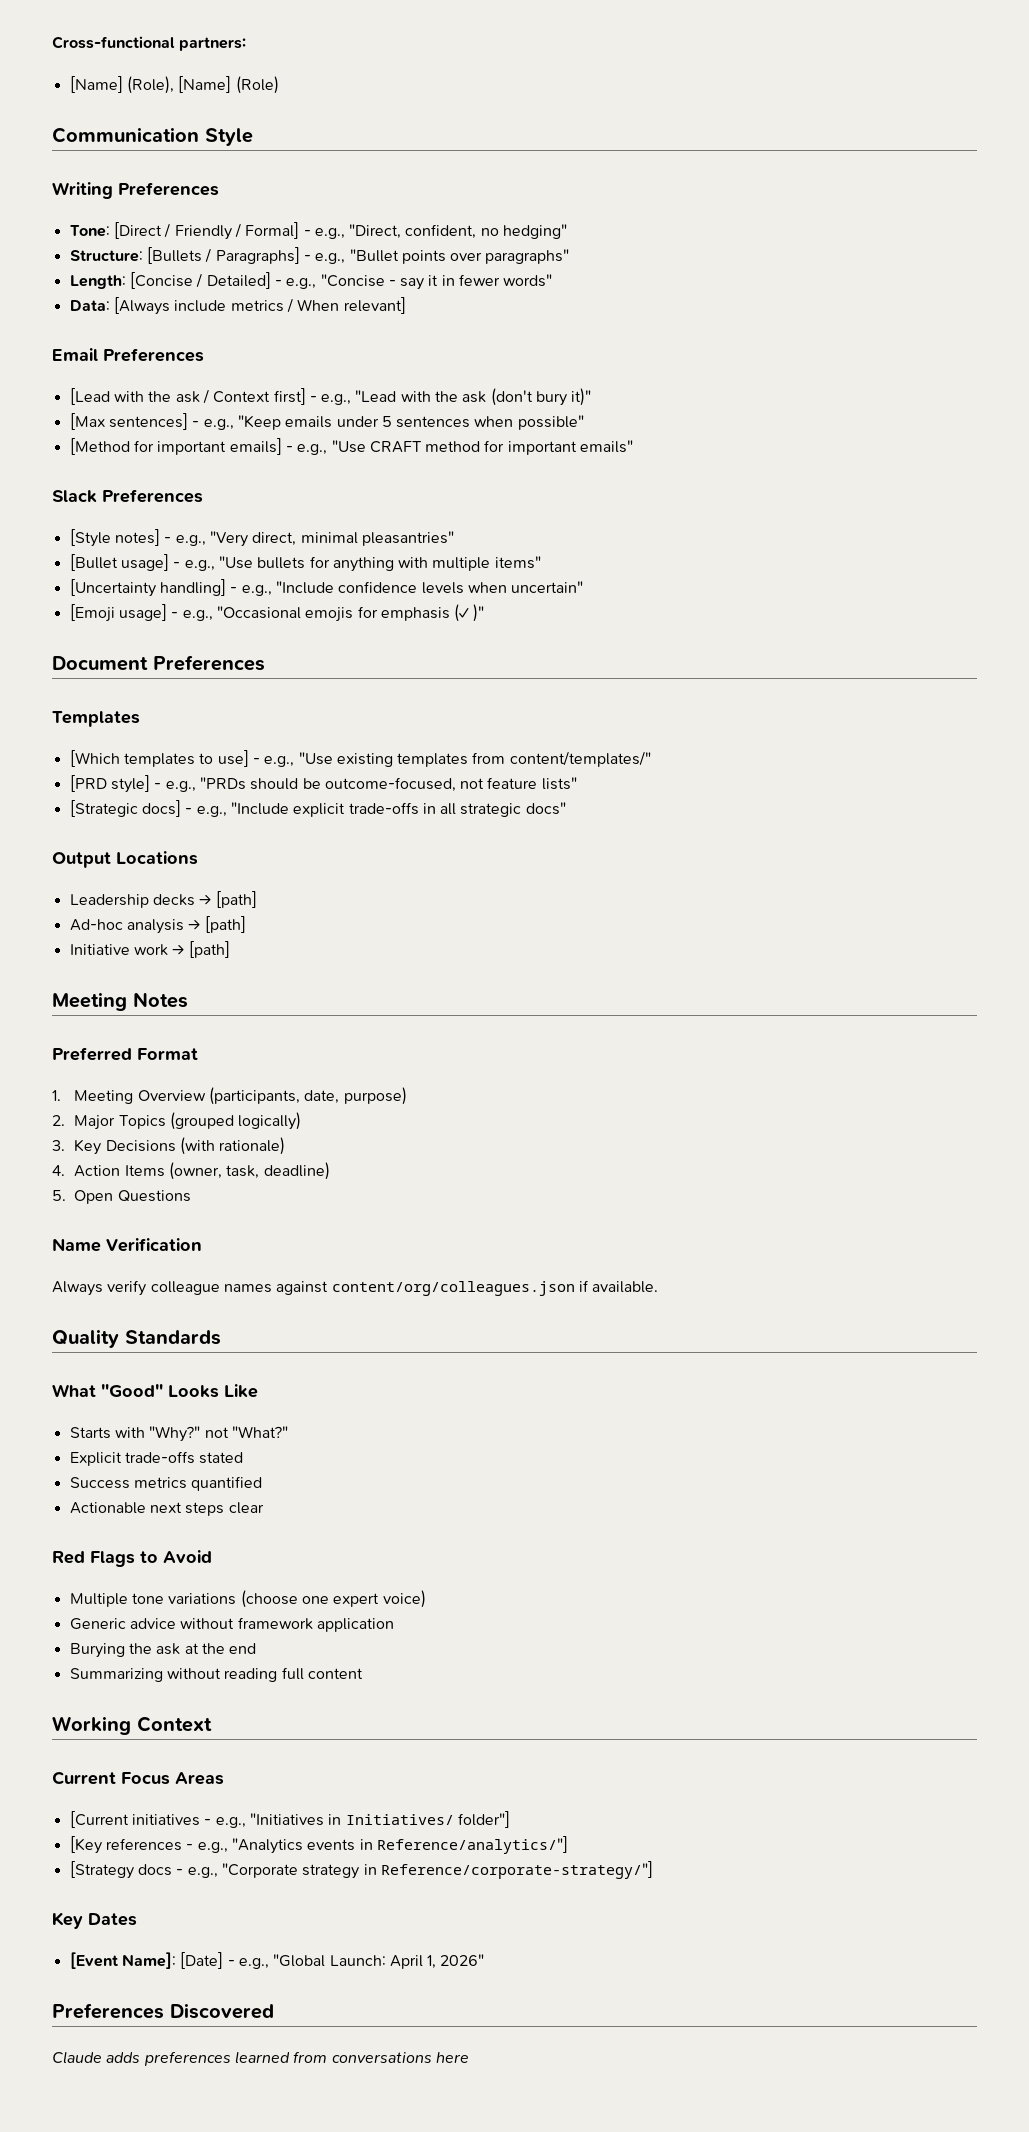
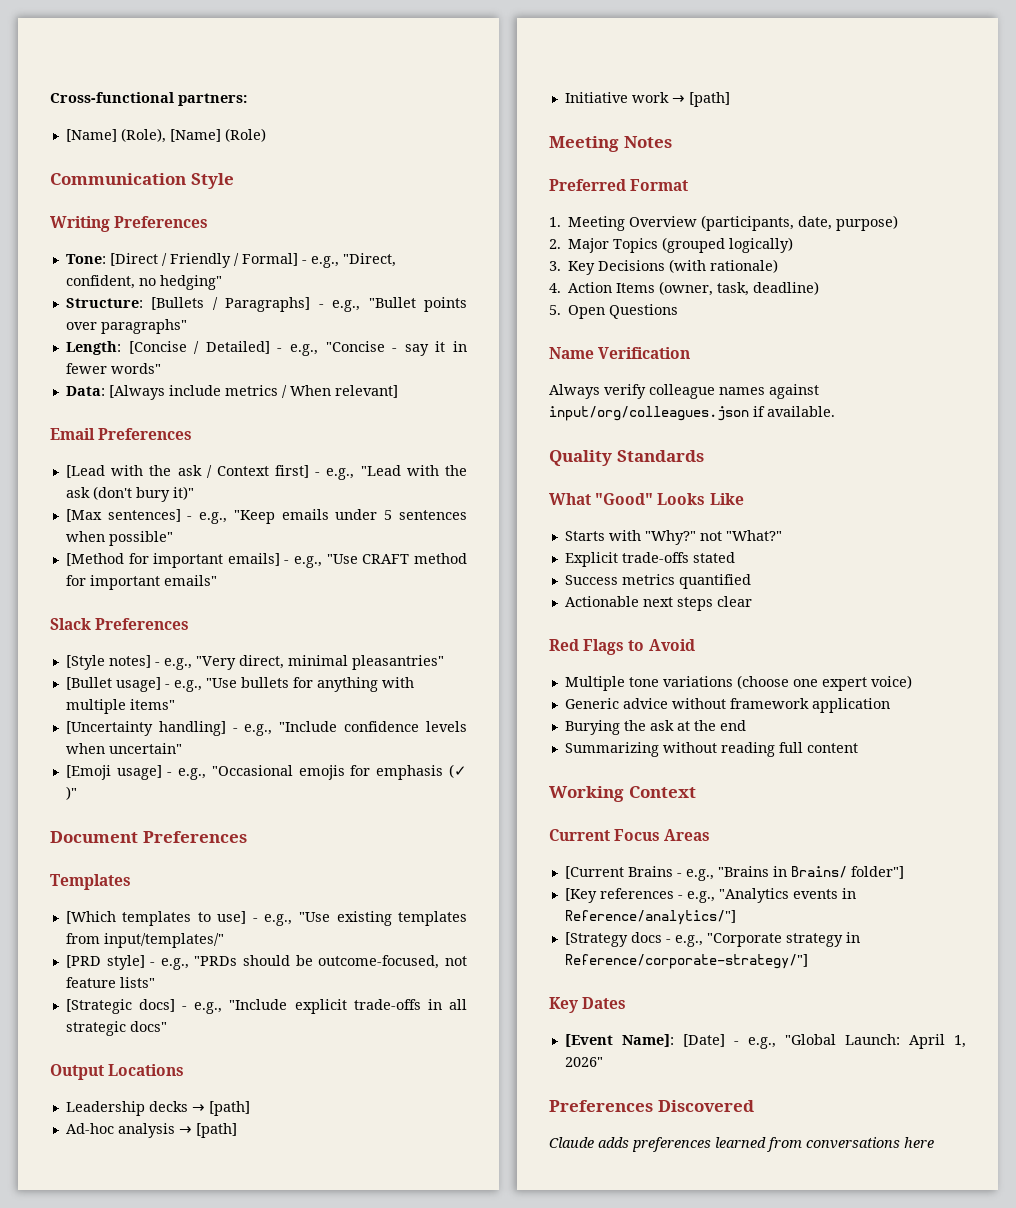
- [Which templates to use] - e.g., "Use existing templates from content/templates/"
+ [Which templates to use] - e.g., "Use existing templates from input/templates/"
- Always verify colleague names against content/org/colleagues.json if available.
+ Always verify colleague names against input/org/colleagues.json if available.
- [Current initiatives - e.g., "Initiatives in Initiatives/ folder"]
+ [Current Brains - e.g., "Brains in Brains/ folder"]

